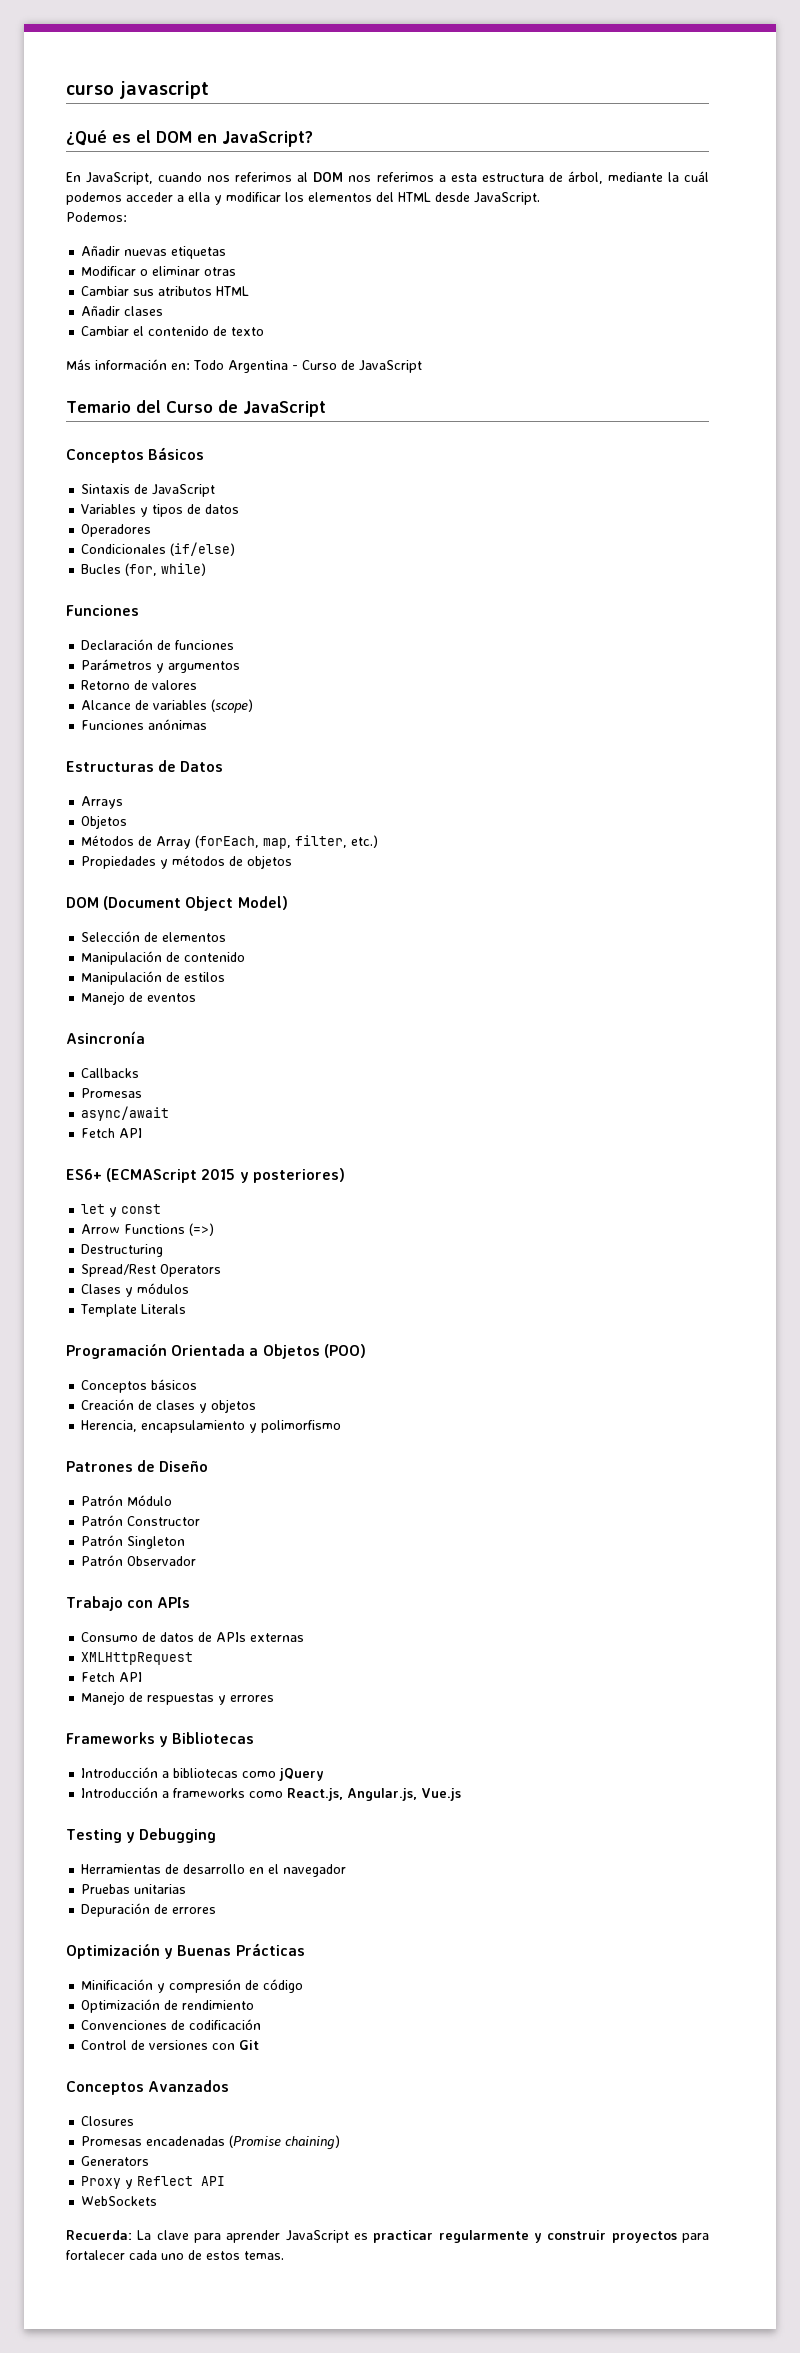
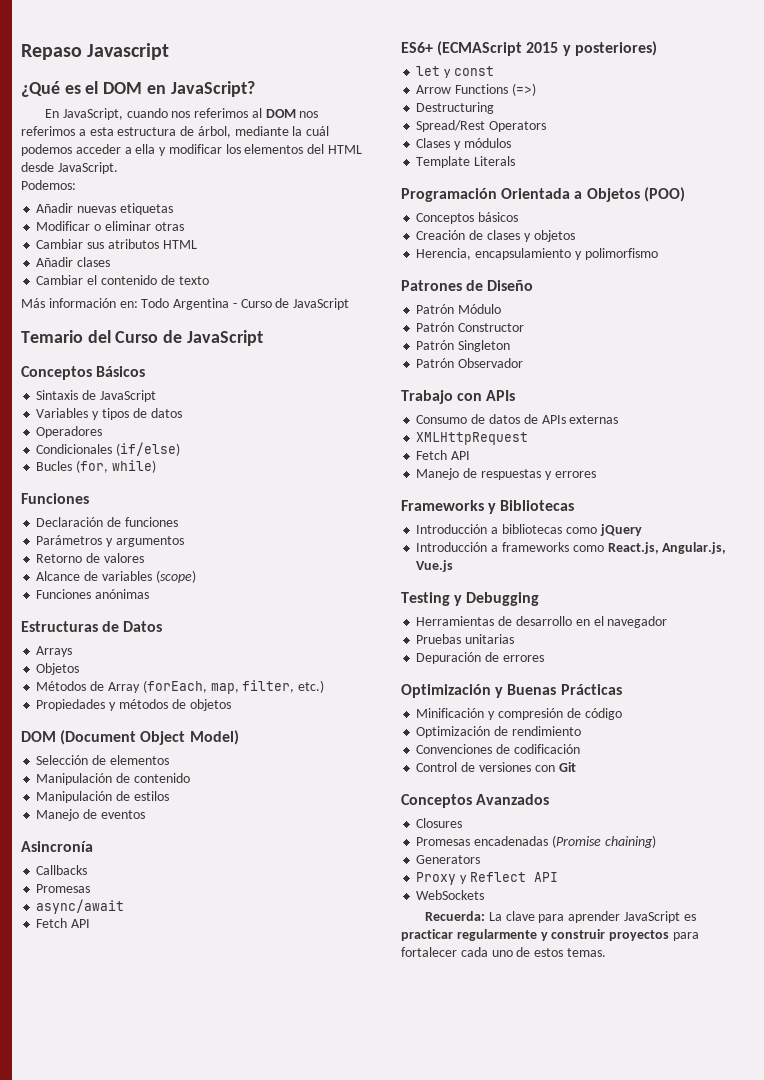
- curso javascript
+ Repaso Javascript

